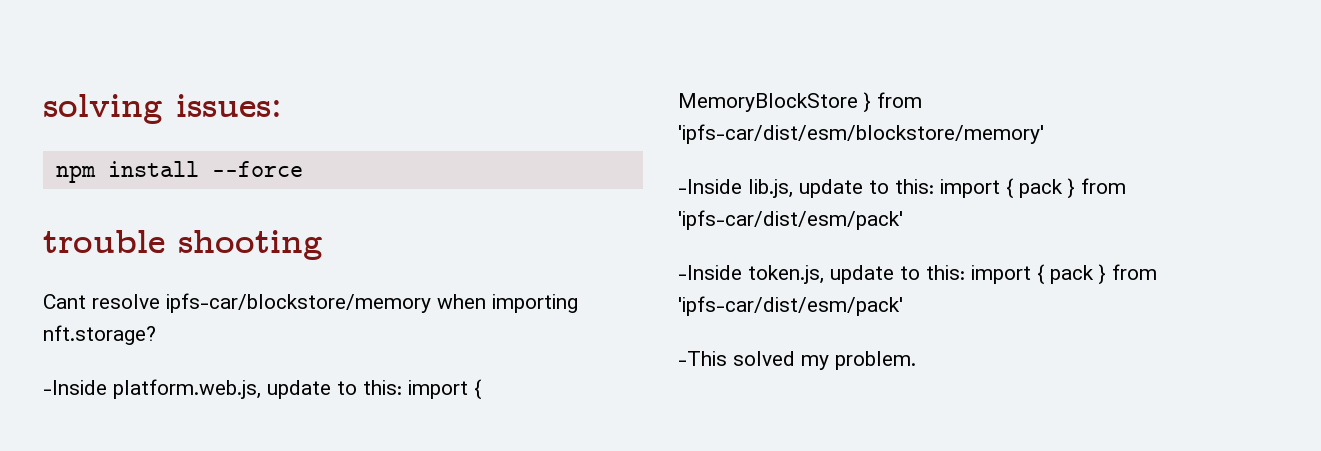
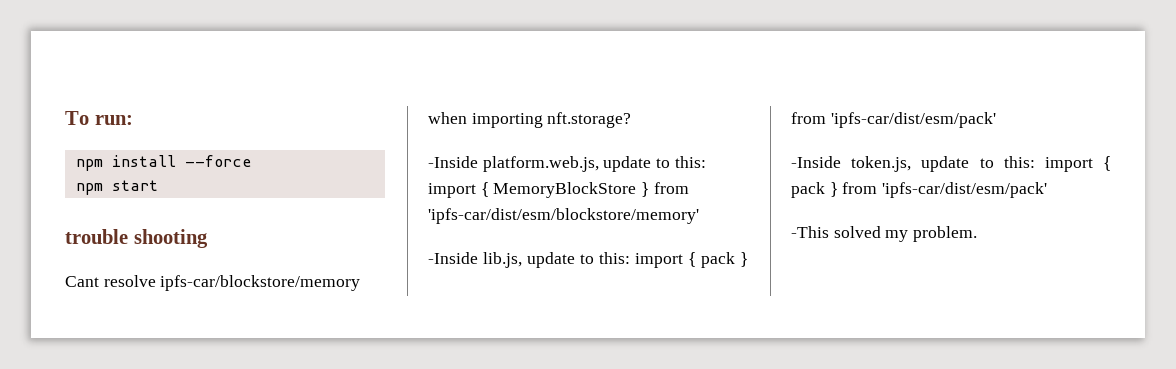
- solving issues:
+ To run:
+ npm start

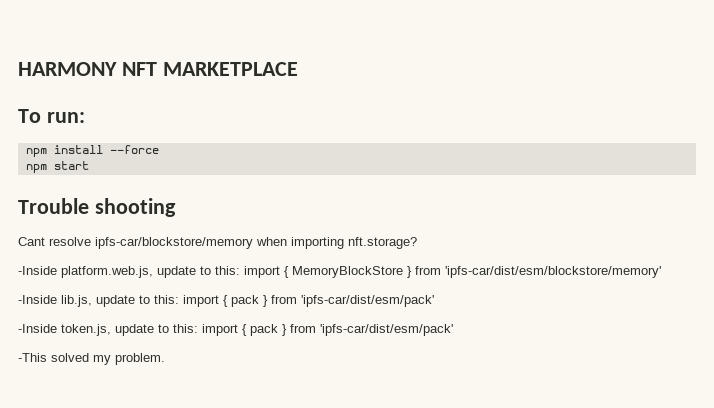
+ HARMONY NFT MARKETPLACE
- trouble shooting
+ Trouble shooting

